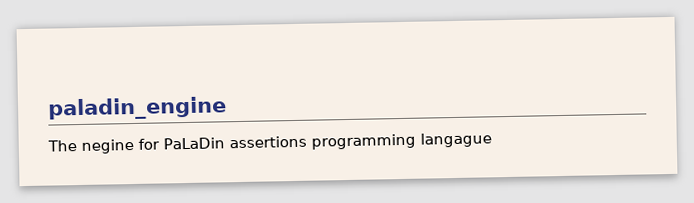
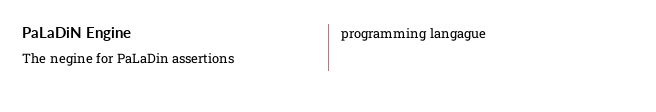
- paladin_engine
+ PaLaDiN Engine

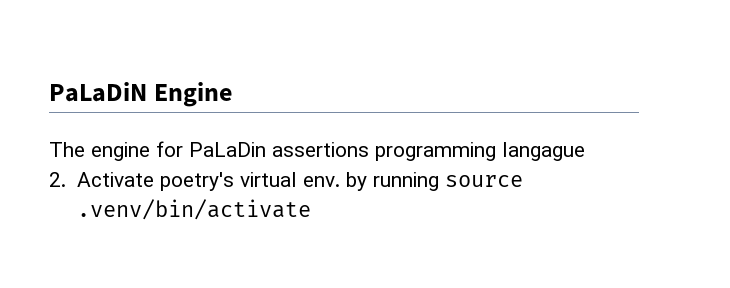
- The negine for PaLaDin assertions programming langague
+ The engine for PaLaDin assertions programming langague
+ 2. Activate poetry's virtual env. by running source .venv/bin/activate

